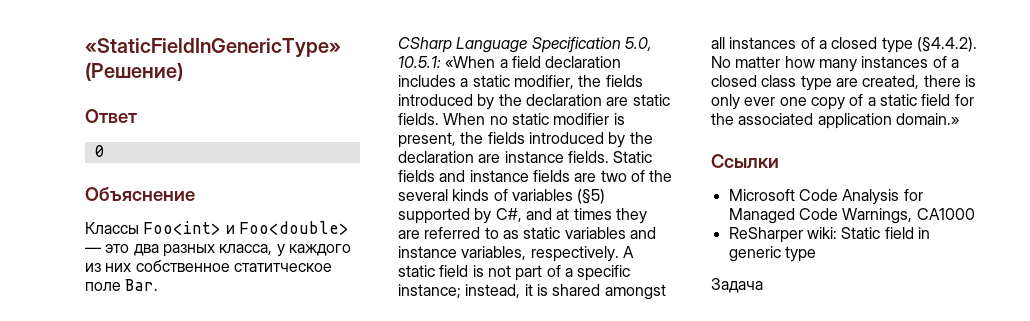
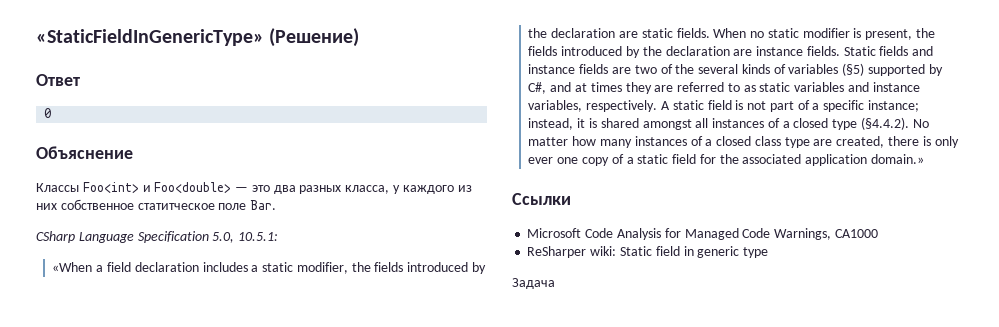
- CSharp Language Specification 5.0, 10.5.1: «When a field declaration includes a static modifier, the fields introduced by the declaration are static fields.
+ CSharp Language Specification 5.0, 10.5.1:
+ «When a field declaration includes a static modifier, the fields introduced by the declaration are static fields.

